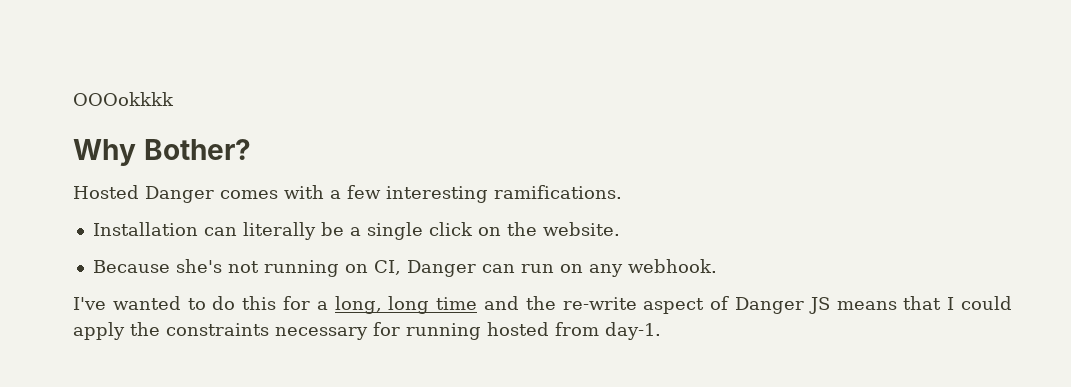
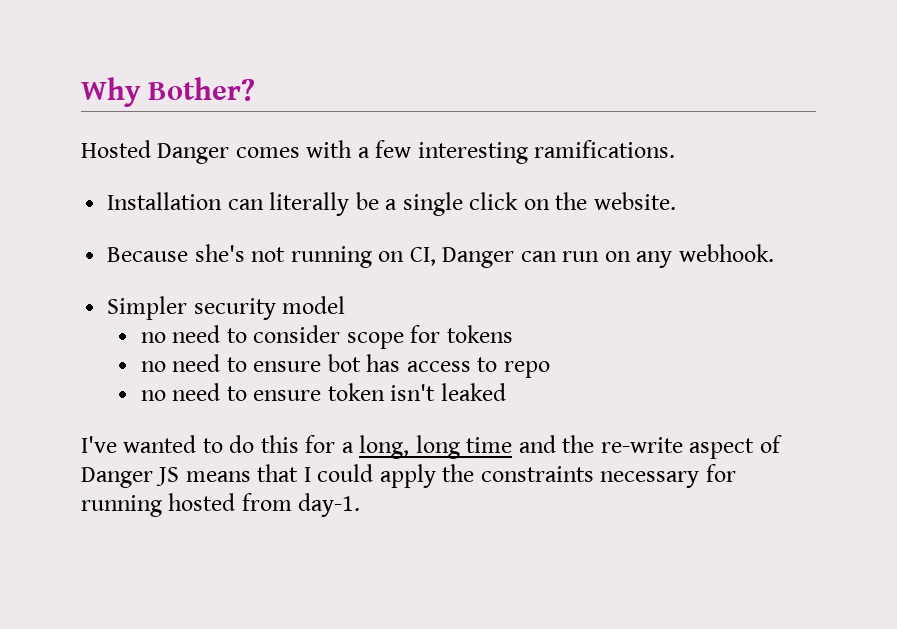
- OOOokkkk
+ Simpler security model
+ no need to consider scope for tokens
+ no need to ensure bot has access to repo
+ no need to ensure token isn't leaked

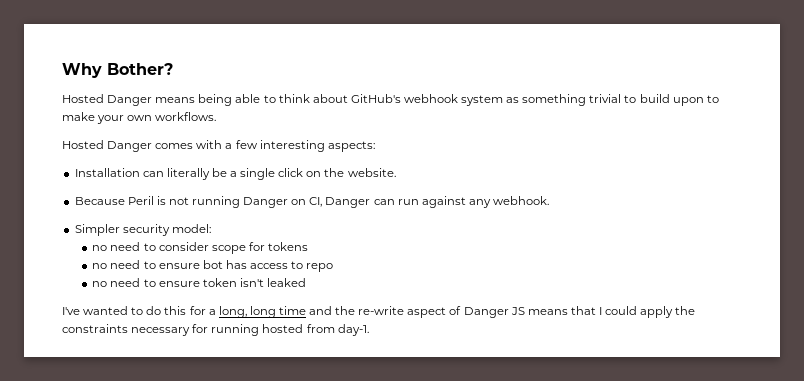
+ Hosted Danger means being able to think about GitHub's webhook system as something trivial to build upon to make your own workflows.
- Hosted Danger comes with a few interesting ramifications.
+ Hosted Danger comes with a few interesting aspects:
- Because she's not running on CI, Danger can run on any webhook.
+ Because Peril is not running Danger on CI, Danger can run against any webhook.
- Simpler security model
+ Simpler security model:

